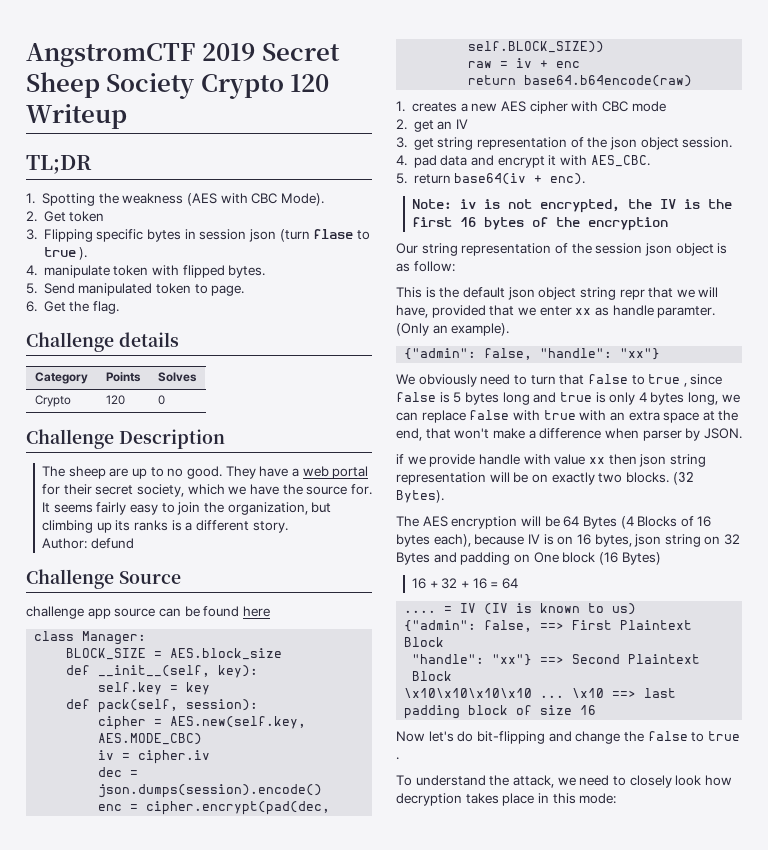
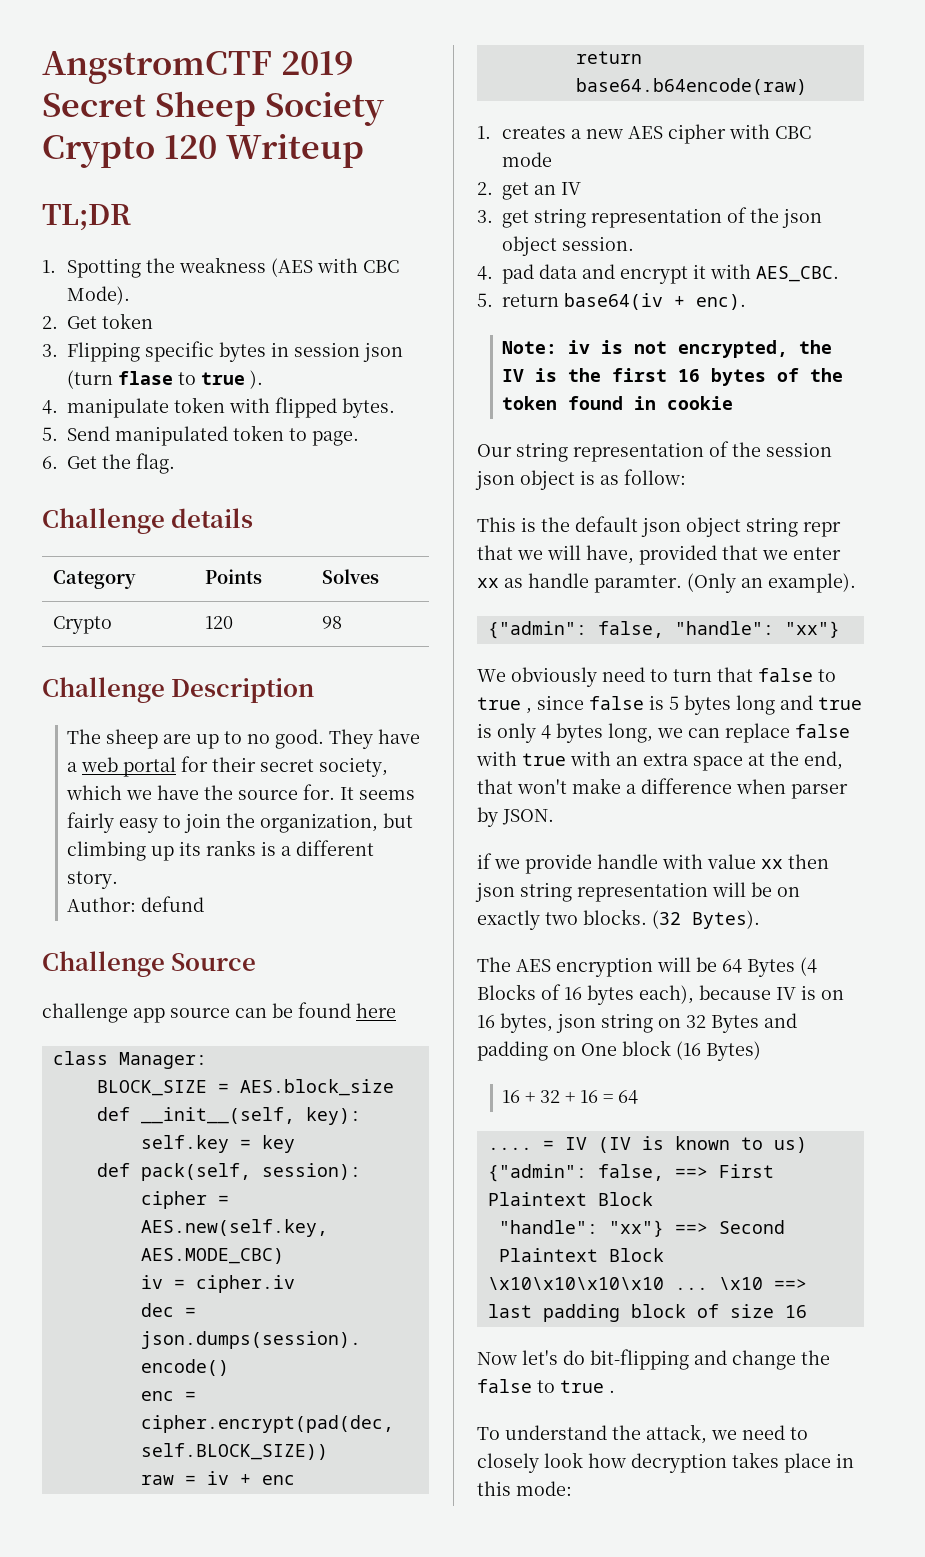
- Crypto | 120 | 0
+ Crypto | 120 | 98
- Note: iv is not encrypted, the IV is the first 16 bytes of the encryption
+ Note: iv is not encrypted, the IV is the first 16 bytes of the token found in cookie

